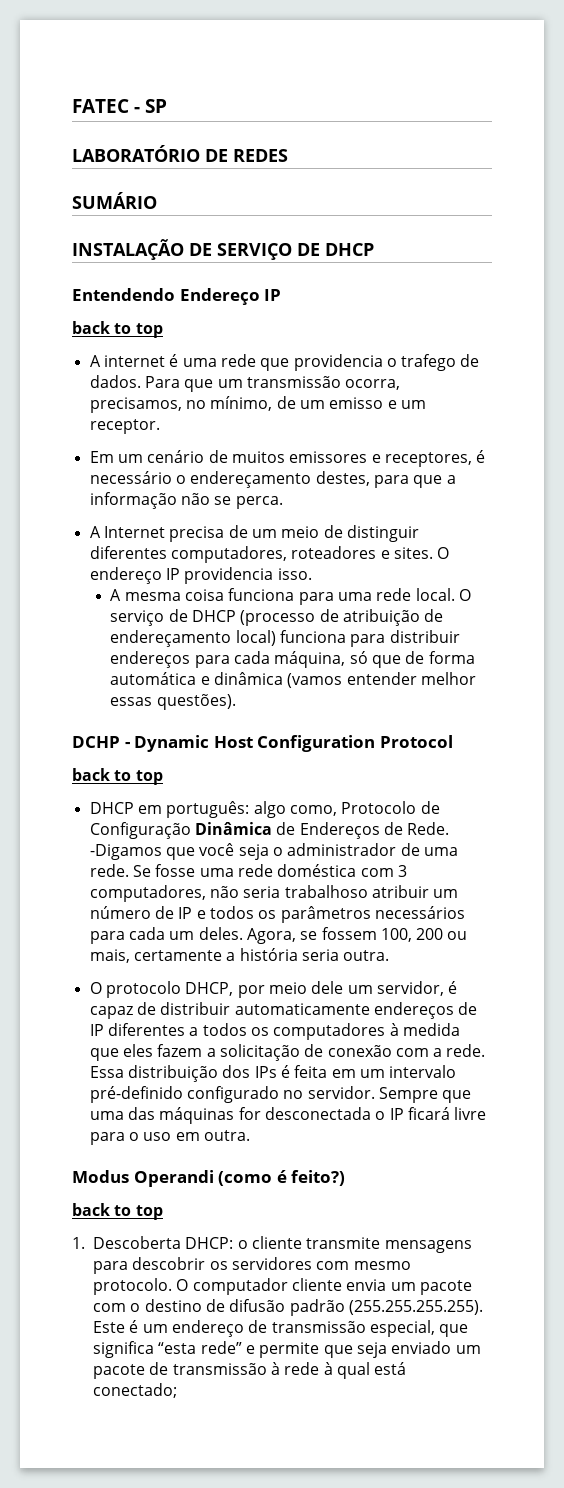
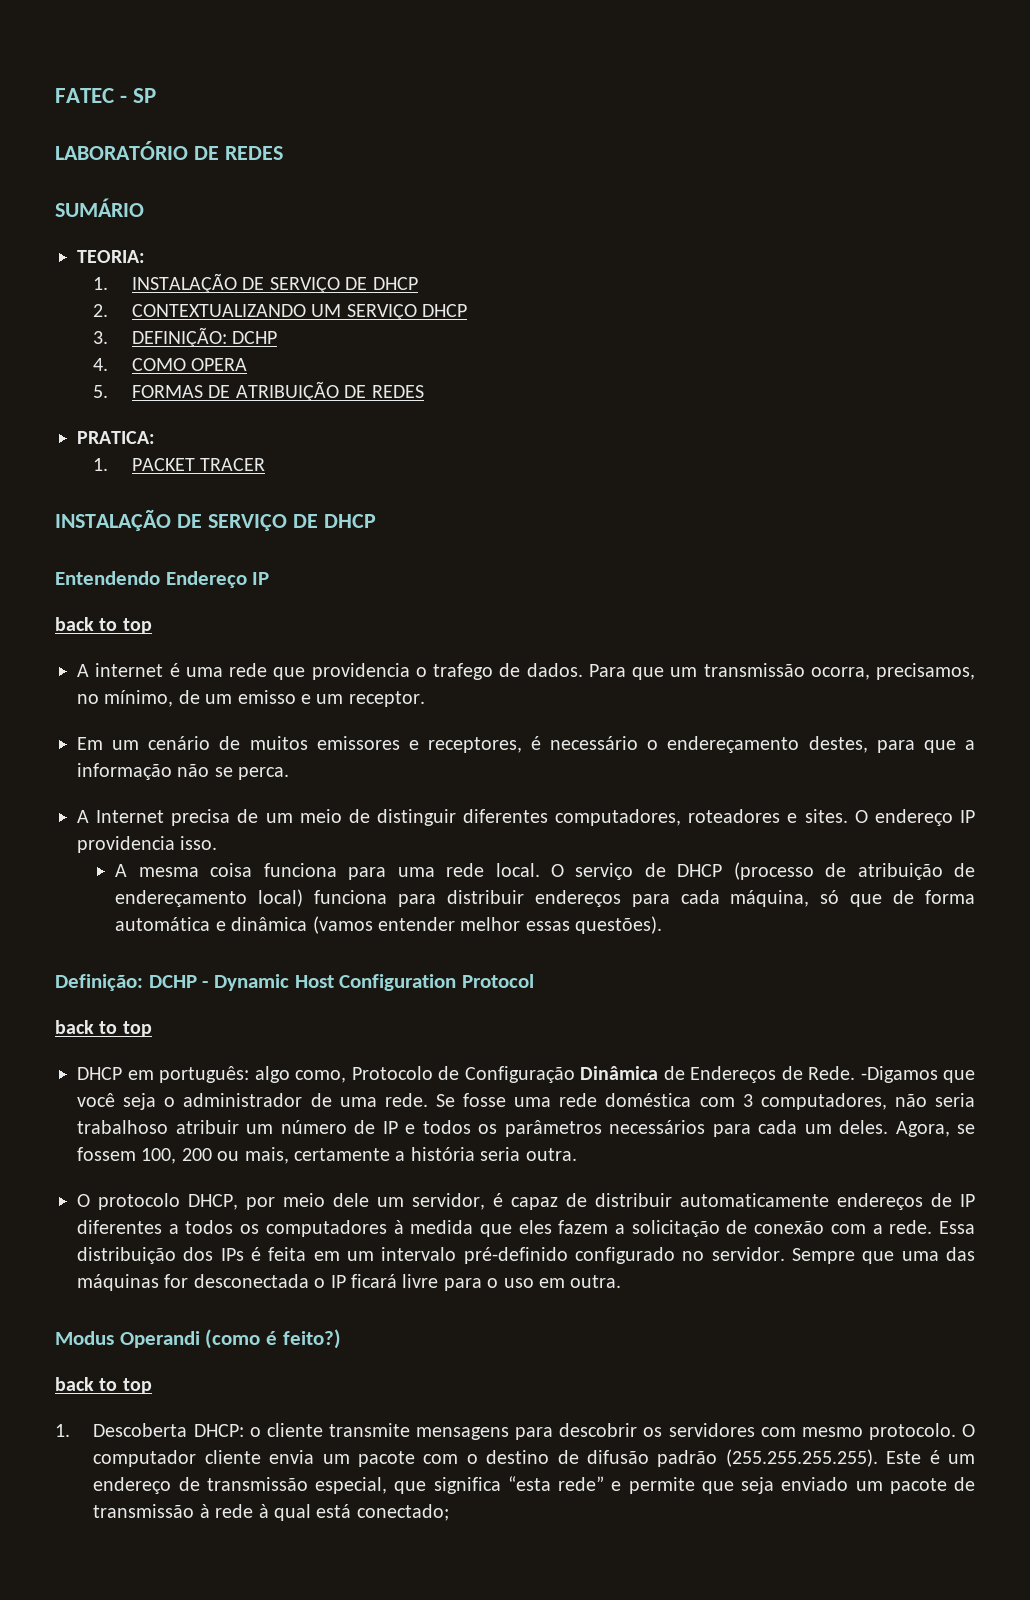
+ TEORIA:
+ 1. INSTALAÇÃO DE SERVIÇO DE DHCP
+ 2. CONTEXTUALIZANDO UM SERVIÇO DHCP
+ 3. DEFINIÇÃO: DCHP
+ 4. COMO OPERA
+ 5. FORMAS DE ATRIBUIÇÃO DE REDES
+ PRATICA:
+ 1. PACKET TRACER
- DCHP - Dynamic Host Configuration Protocol
+ Definição: DCHP - Dynamic Host Configuration Protocol

